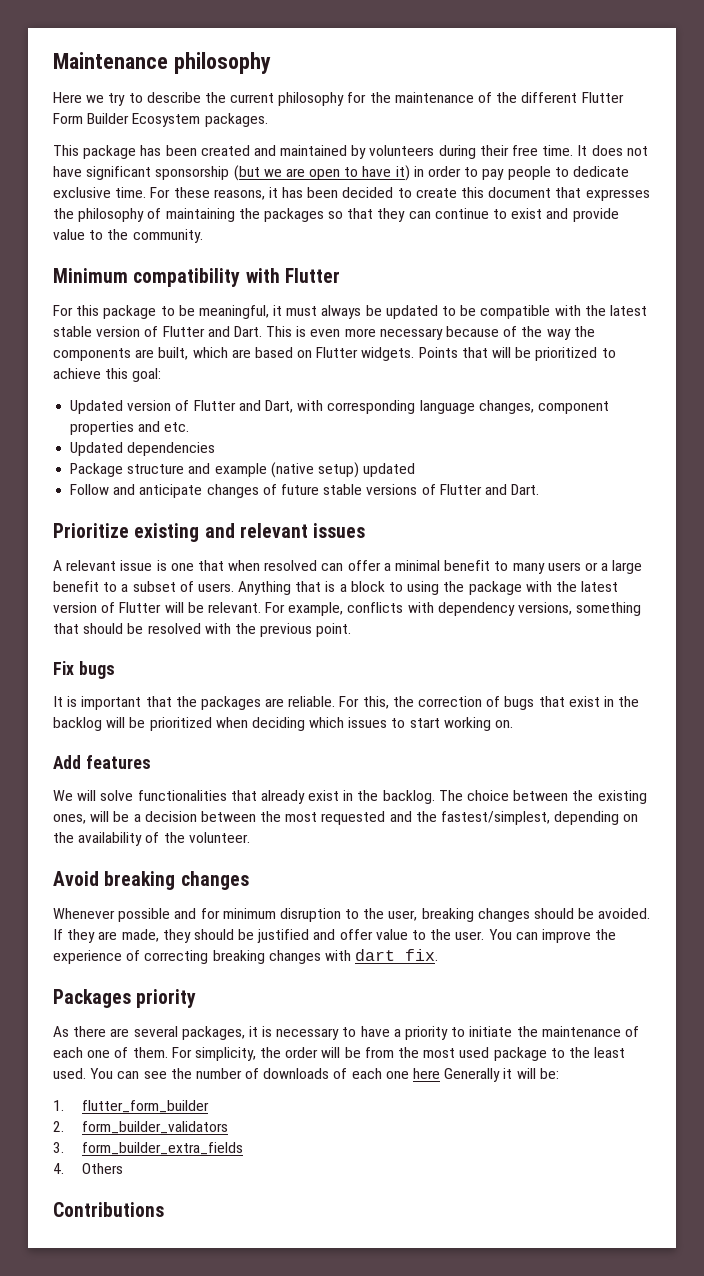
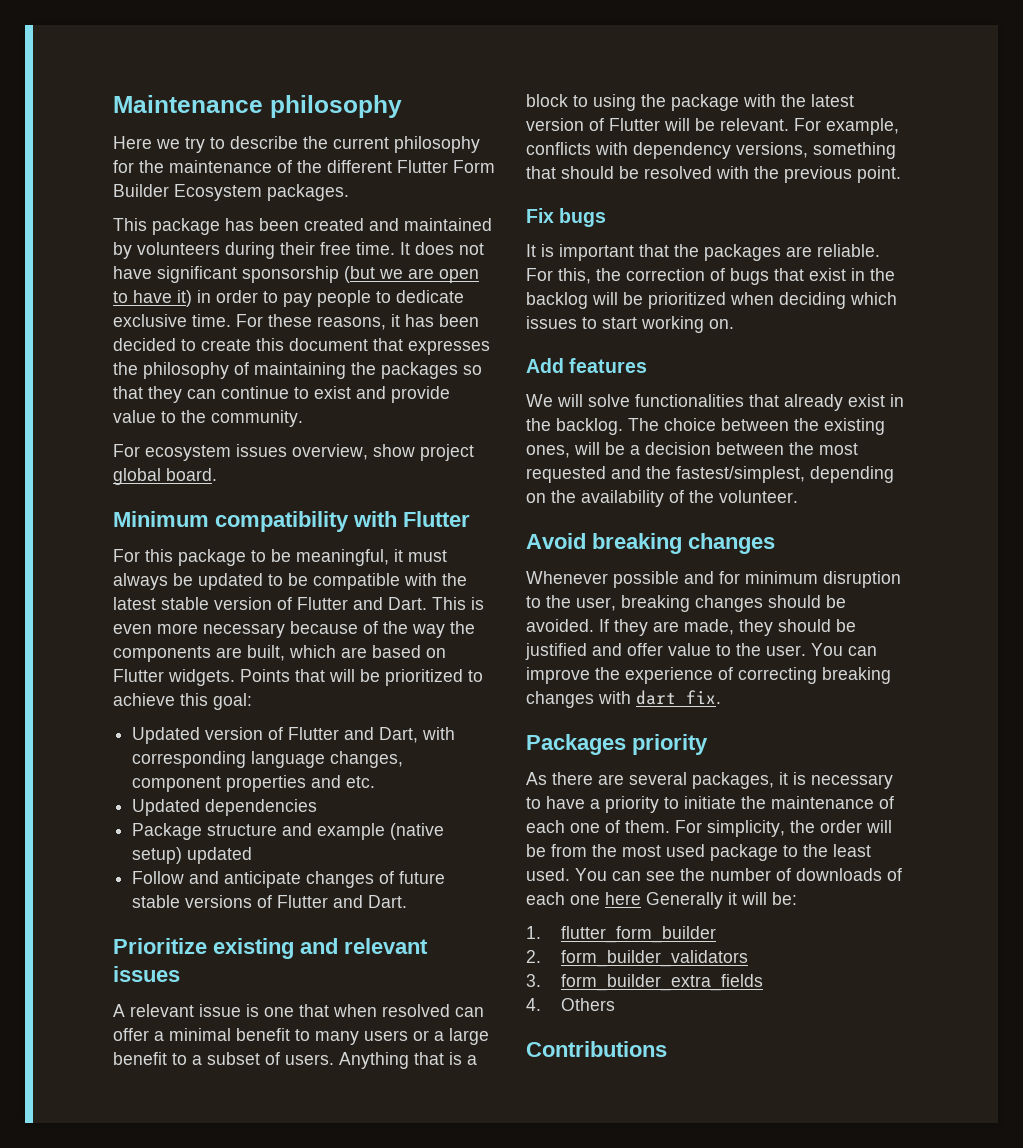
+ For ecosystem issues overview, show project global board.

